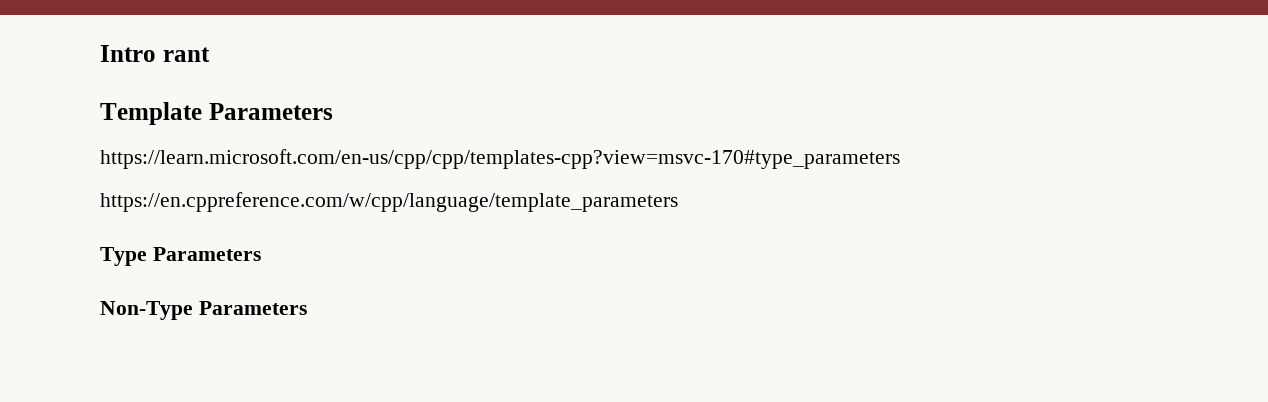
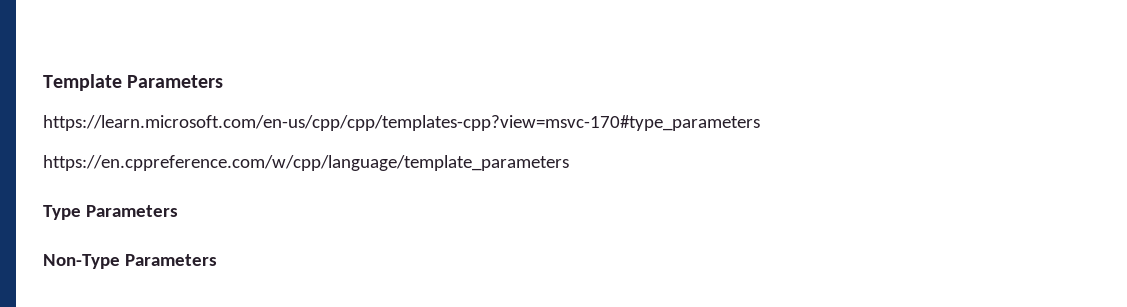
- Intro rant

